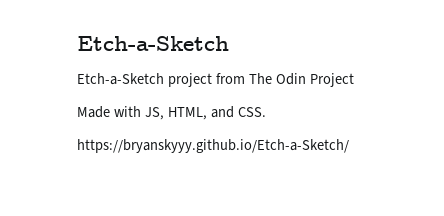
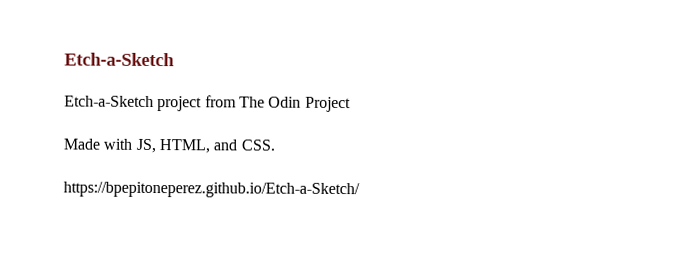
- https://bryanskyyy.github.io/Etch-a-Sketch/
+ https://bpepitoneperez.github.io/Etch-a-Sketch/

